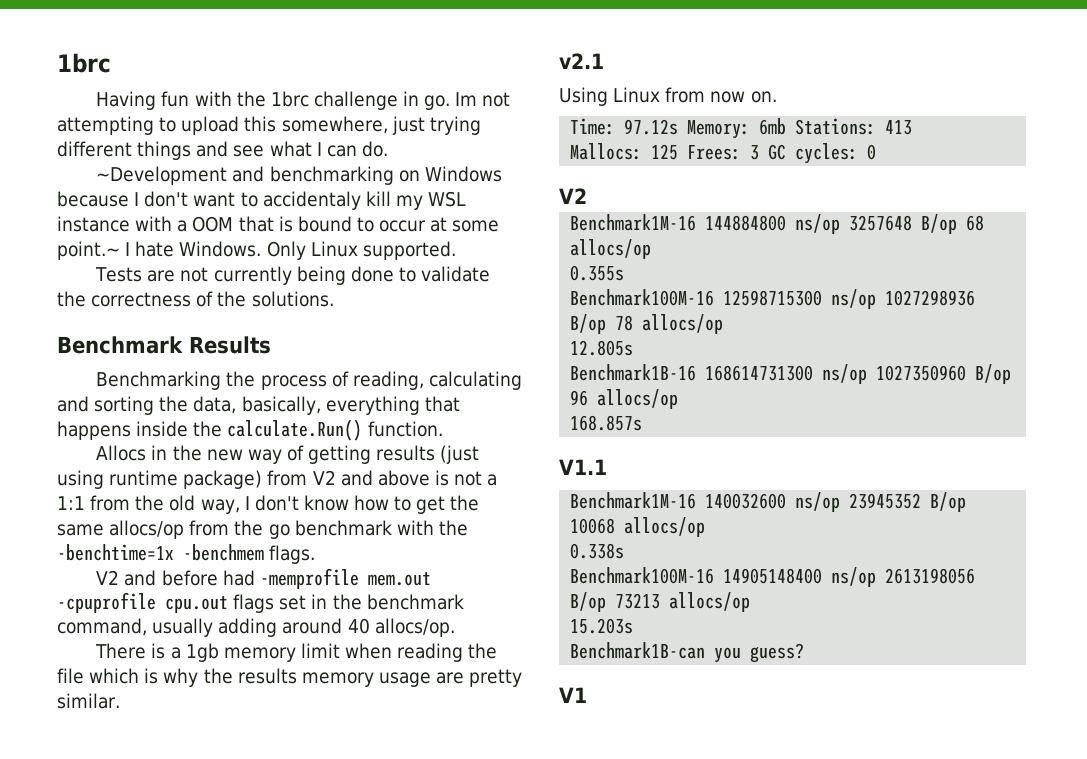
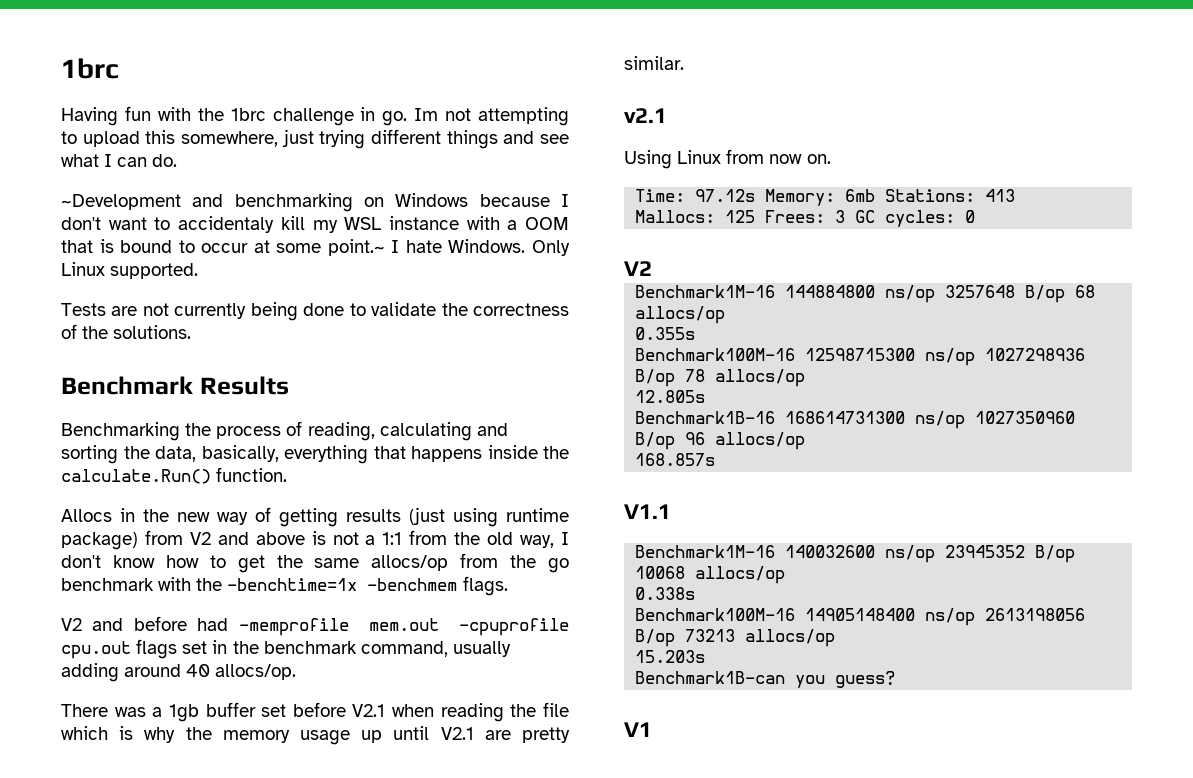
- There is a 1gb memory limit when reading the file which is why the results memory usage are pretty similar.
+ There was a 1gb buffer set before V2.1 when reading the file which is why the memory usage up until V2.1 are pretty similar.

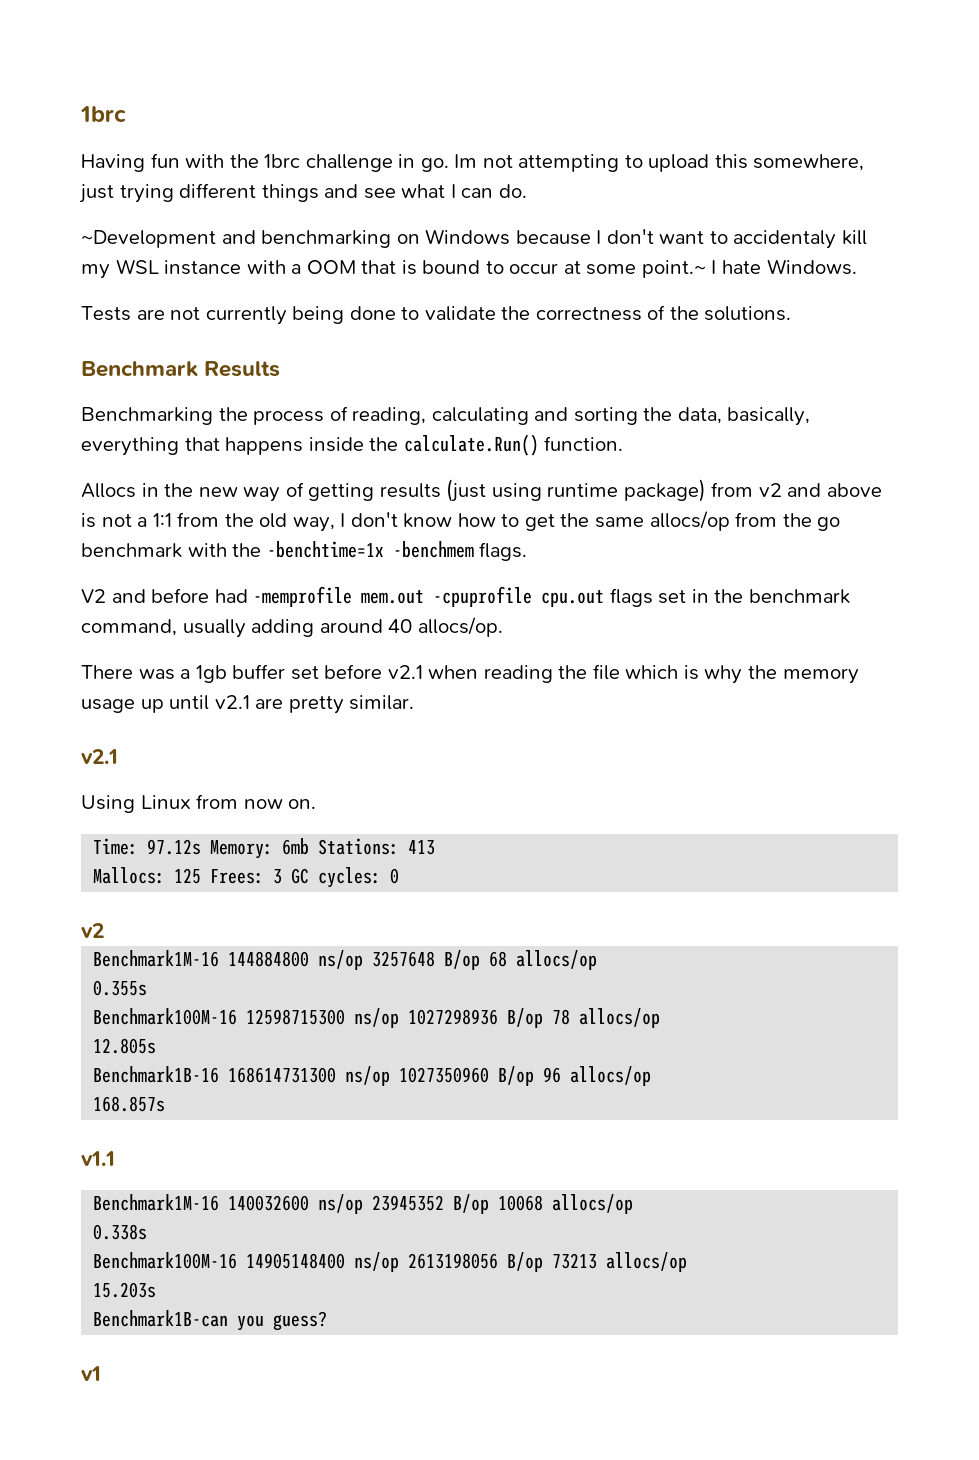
- Only Linux supported.
- Allocs in the new way of getting results (just using runtime package) from V2 and above is not a 1:1 from the old way, I don't know how to get the same allocs/op from the go benchmark with the -benchtime=1x -benchmem flags.
+ Allocs in the new way of getting results (just using runtime package) from v2 and above is not a 1:1 from the old way, I don't know how to get the same allocs/op from the go benchmark with the -benchtime=1x -benchmem flags.
- There was a 1gb buffer set before V2.1 when reading the file which is why the memory usage up until V2.1 are pretty similar.
+ There was a 1gb buffer set before v2.1 when reading the file which is why the memory usage up until v2.1 are pretty similar.
  Mallocs: 125 Frees: 3 GC cycles: 0
- V2
+ v2
- V1.1
+ v1.1
- V1
+ v1

